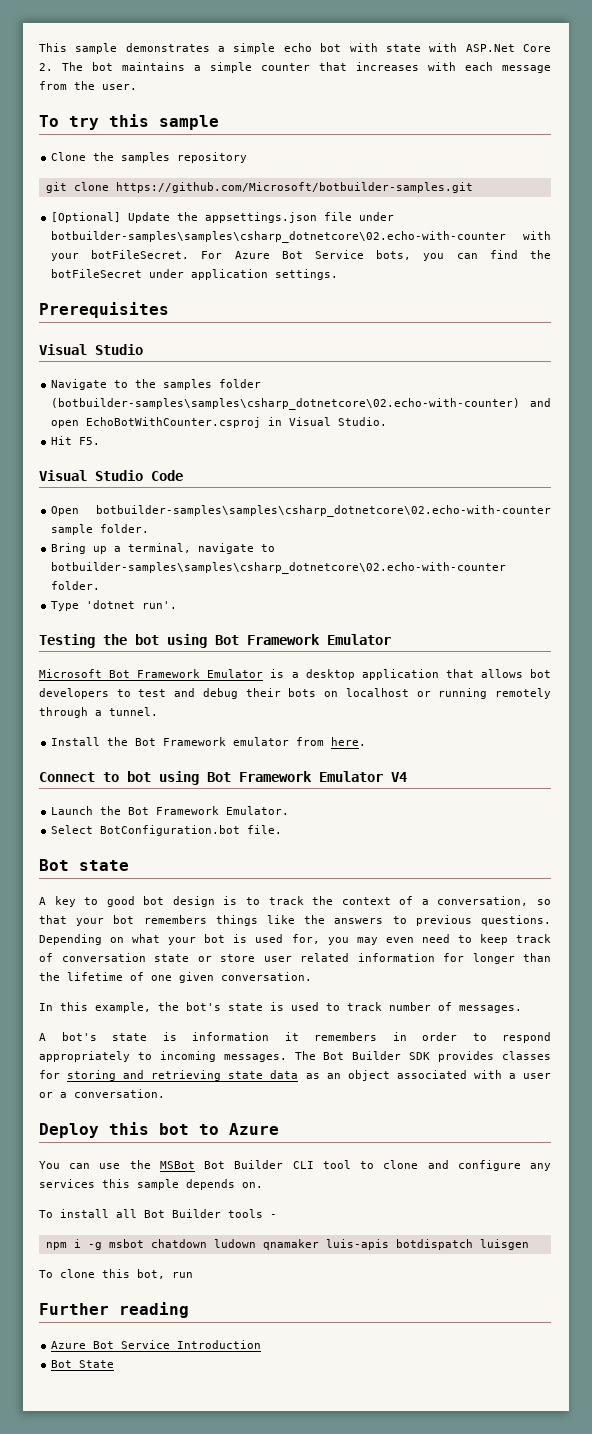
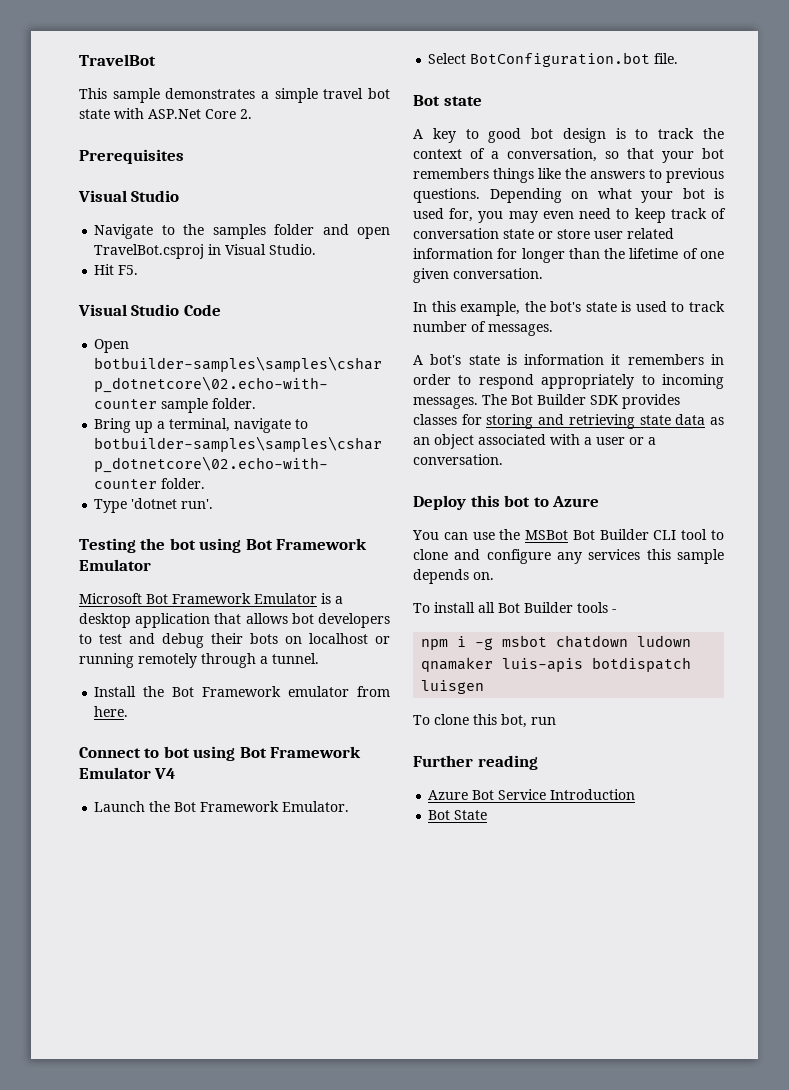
+ TravelBot
- This sample demonstrates a simple echo bot with state with ASP.Net Core 2. The bot maintains a simple counter that increases with each message from the user.
- To try this sample
- Clone the samples repository
- git clone https://github.com/Microsoft/botbuilder-samples.git
- [Optional] Update the appsettings.json file under botbuilder-samples\samples\csharp_dotnetcore\02.echo-with-counter with your botFileSecret. For Azure Bot Service bots, you can find the botFileSecret under application settings.
+ This sample demonstrates a simple travel bot state with ASP.Net Core 2.
- Navigate to the samples folder (botbuilder-samples\samples\csharp_dotnetcore\02.echo-with-counter) and open EchoBotWithCounter.csproj in Visual Studio.
+ Navigate to the samples folder and open TravelBot.csproj in Visual Studio.

